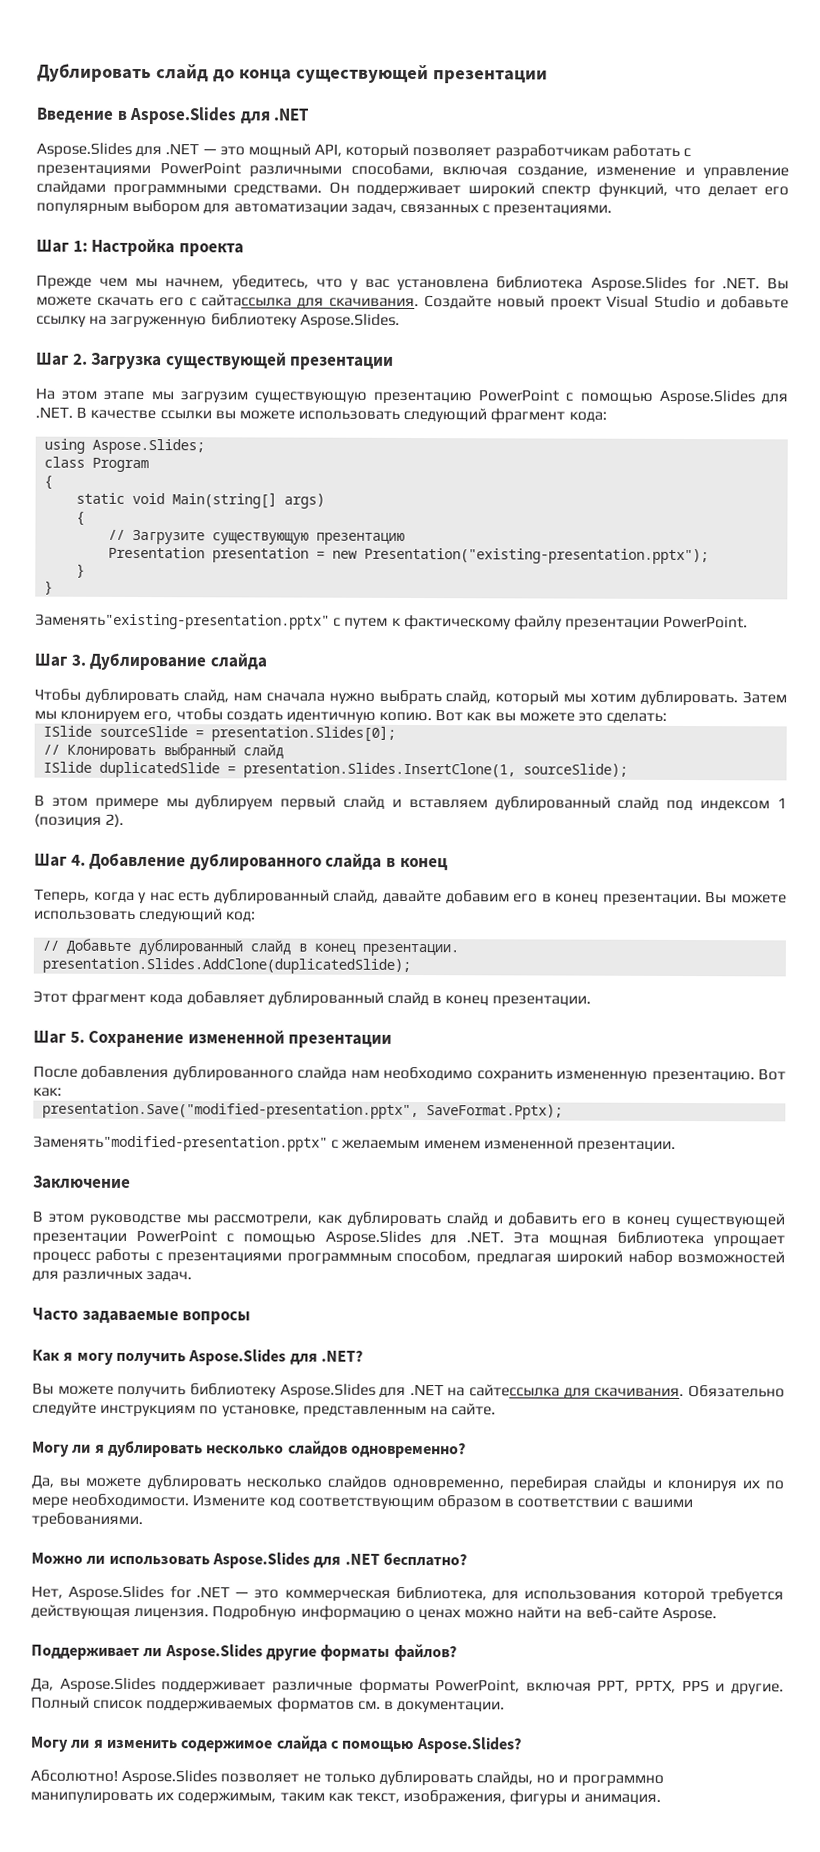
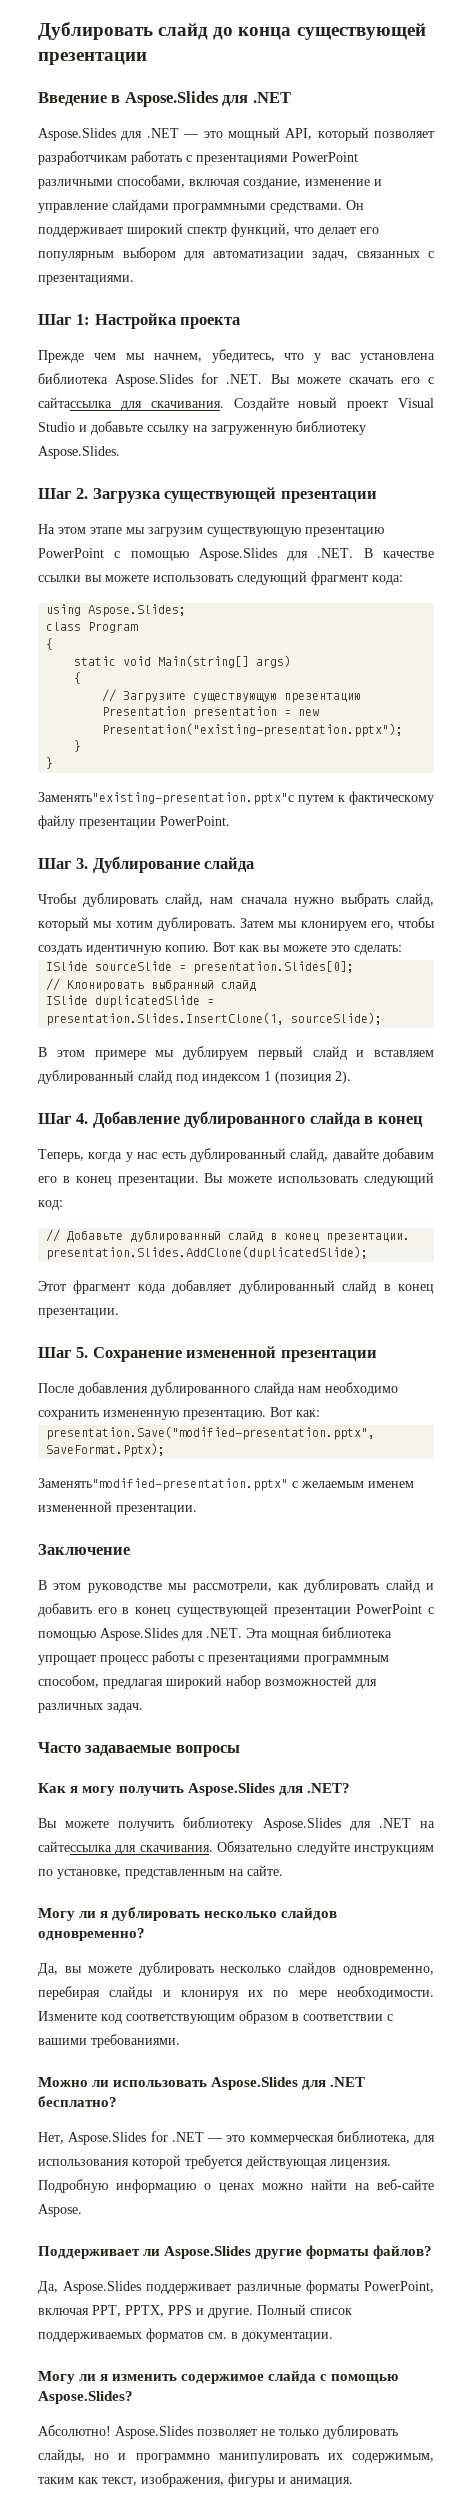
- Заменять"existing-presentation.pptx" с путем к фактическому файлу презентации PowerPoint.
+ Заменять"existing-presentation.pptx"с путем к фактическому файлу презентации PowerPoint.

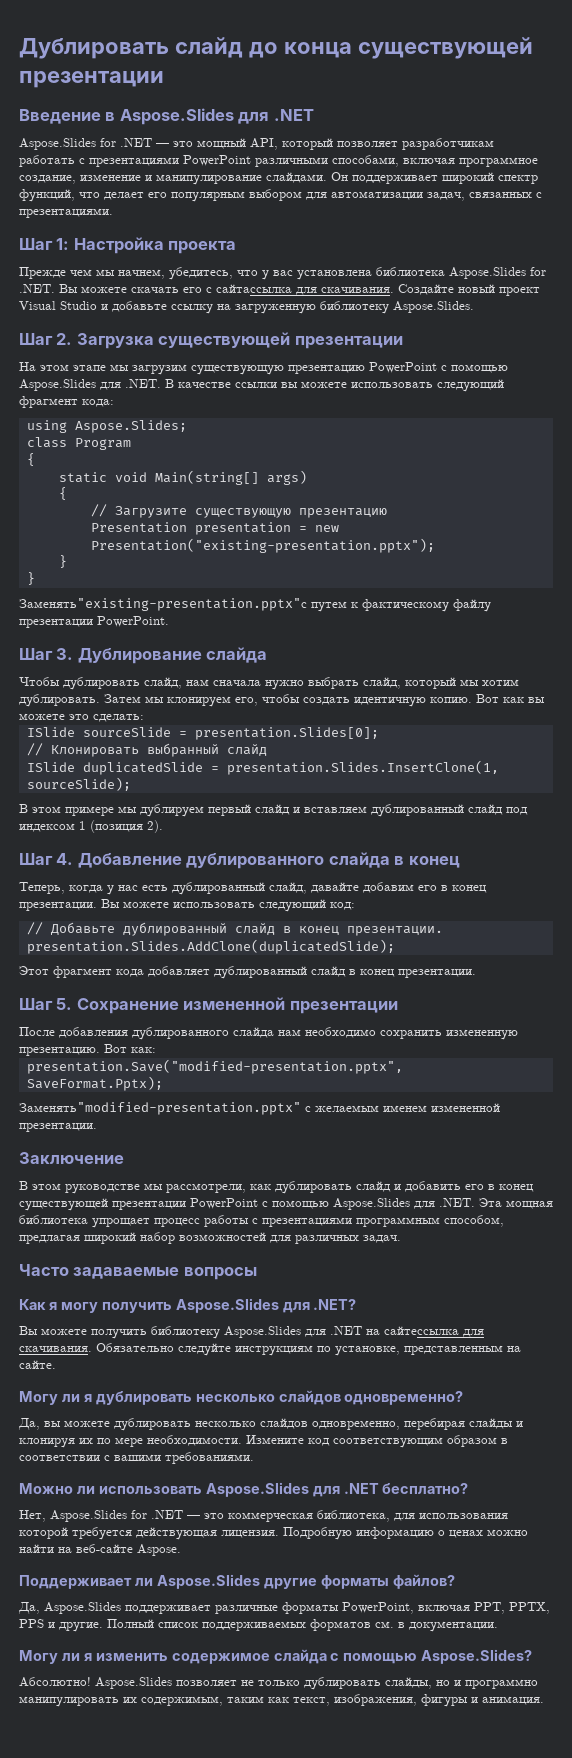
- Aspose.Slides для .NET — это мощный API, который позволяет разработчикам работать с презентациями PowerPoint различными способами, включая создание, изменение и управление слайдами программными средствами.
+ Aspose.Slides for .NET — это мощный API, который позволяет разработчикам работать с презентациями PowerPoint различными способами, включая программное создание, изменение и манипулирование слайдами.

